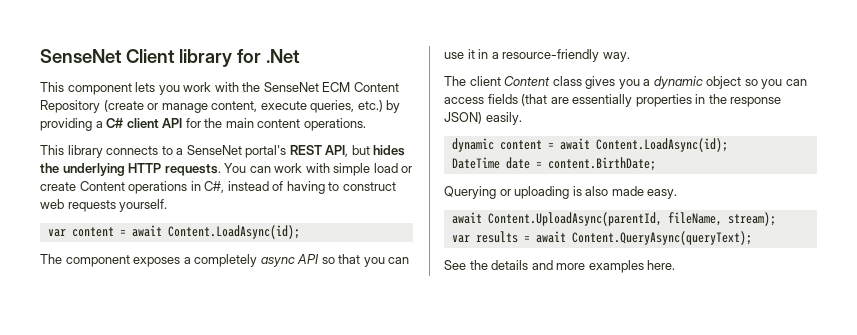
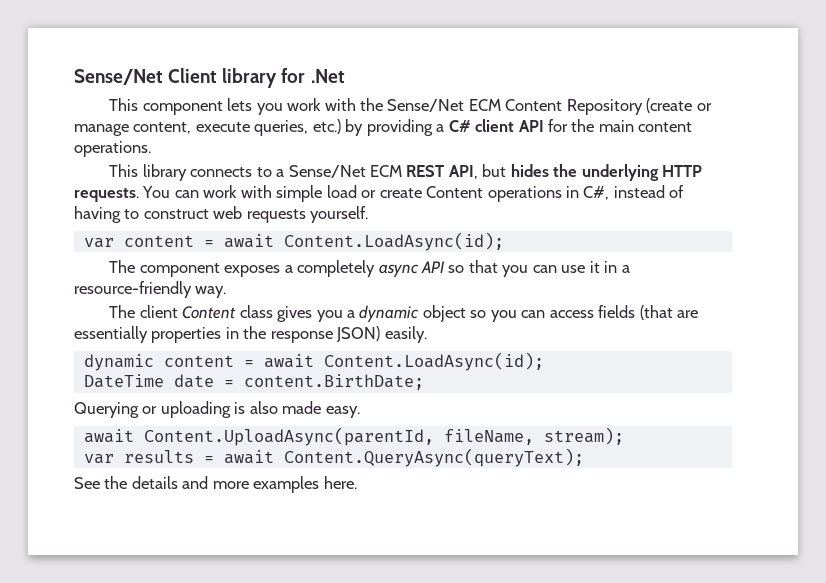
- SenseNet Client library for .Net
+ Sense/Net Client library for .Net
- This component lets you work with the SenseNet ECM Content Repository (create or manage content, execute queries, etc.) by providing a C# client API for the main content operations.
+ This component lets you work with the Sense/Net ECM Content Repository (create or manage content, execute queries, etc.) by providing a C# client API for the main content operations.
- This library connects to a SenseNet portal's REST API, but hides the underlying HTTP requests.
+ This library connects to a Sense/Net ECM REST API, but hides the underlying HTTP requests.

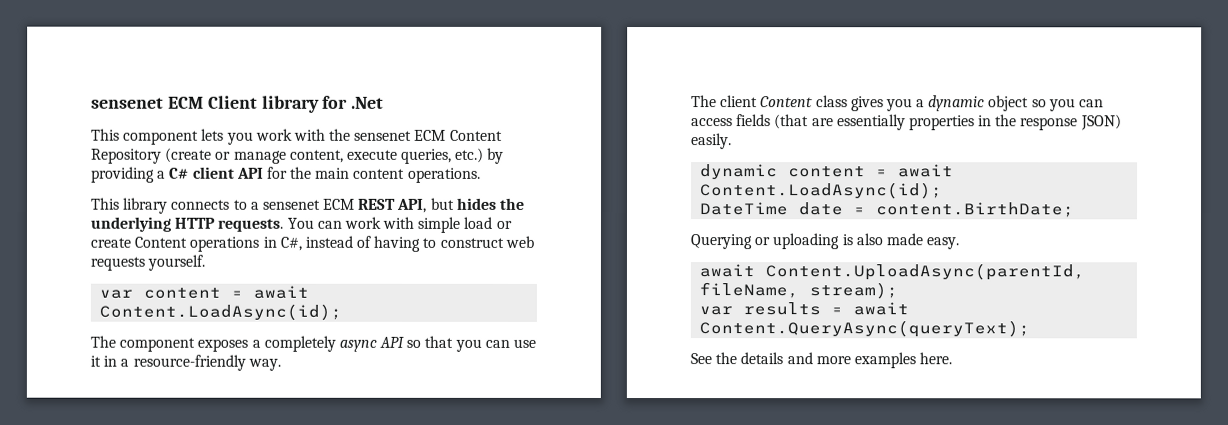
- Sense/Net Client library for .Net
+ sensenet ECM Client library for .Net
- This component lets you work with the Sense/Net ECM Content Repository (create or manage content, execute queries, etc.) by providing a C# client API for the main content operations.
+ This component lets you work with the sensenet ECM Content Repository (create or manage content, execute queries, etc.) by providing a C# client API for the main content operations.
- This library connects to a Sense/Net ECM REST API, but hides the underlying HTTP requests.
+ This library connects to a sensenet ECM REST API, but hides the underlying HTTP requests.

